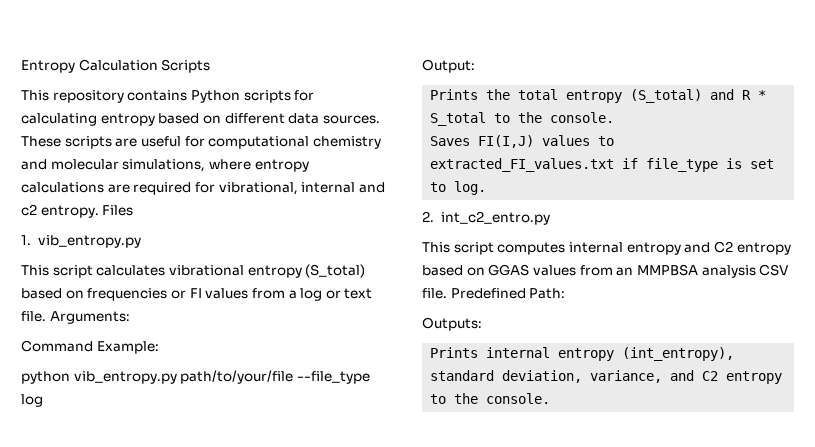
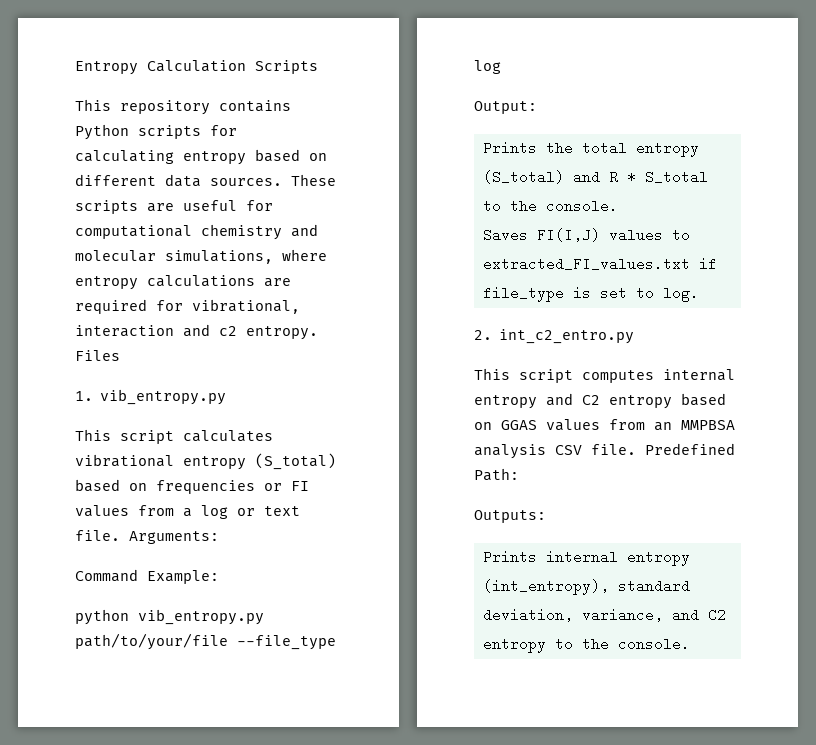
- These scripts are useful for computational chemistry and molecular simulations, where entropy calculations are required for vibrational, internal and c2 entropy.
+ These scripts are useful for computational chemistry and molecular simulations, where entropy calculations are required for vibrational, interaction and c2 entropy.

